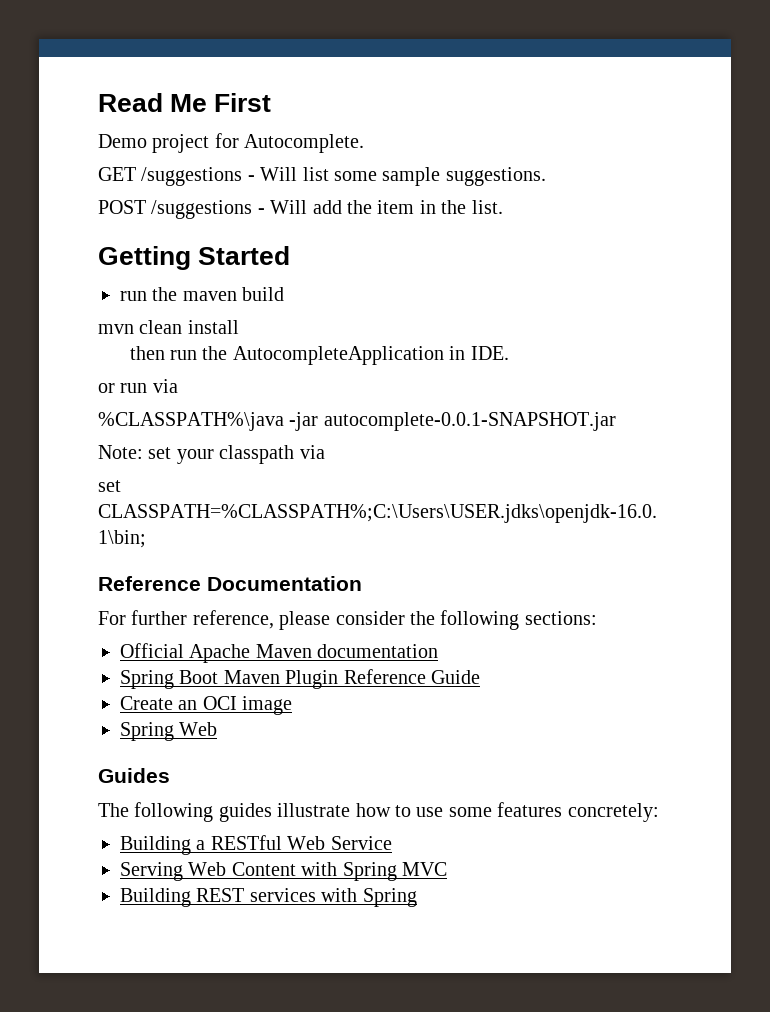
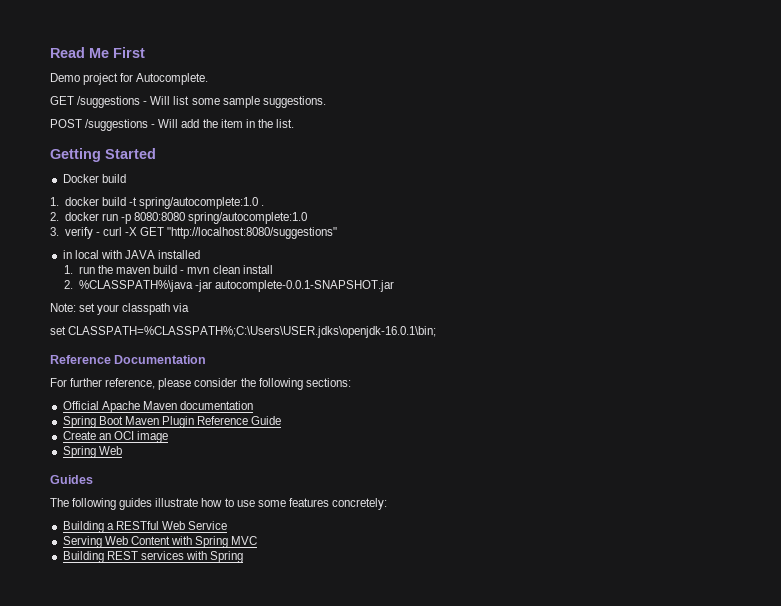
- run the maven build
- mvn clean install
+ Docker build
+ 1. docker build -t spring/autocomplete:1.0 .
+ 2. docker run -p 8080:8080 spring/autocomplete:1.0
+ 3. verify - curl -X GET "http://localhost:8080/suggestions"
+ in local with JAVA installed
+ 1. run the maven build - mvn clean install
- then run the AutocompleteApplication in IDE.
- or run via
- %CLASSPATH%\java -jar autocomplete-0.0.1-SNAPSHOT.jar
+ 2. %CLASSPATH%\java -jar autocomplete-0.0.1-SNAPSHOT.jar

